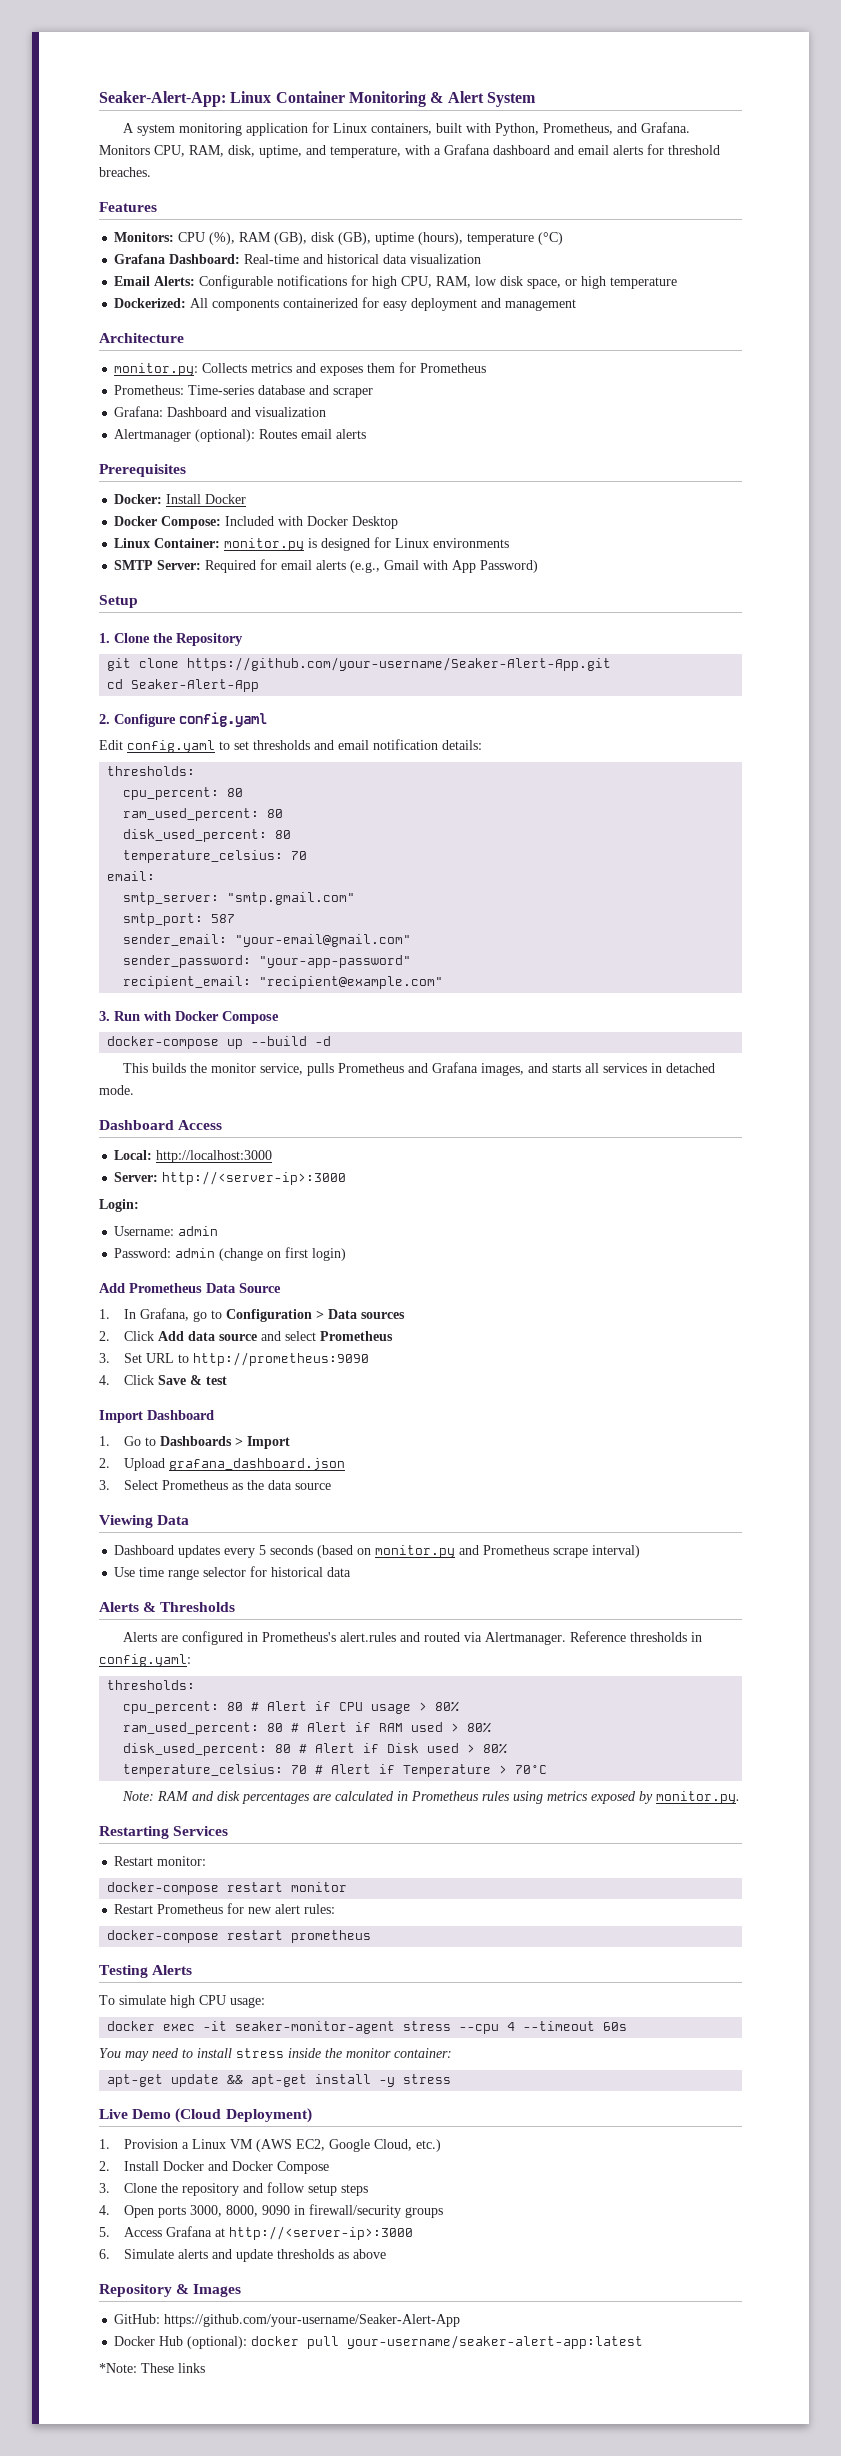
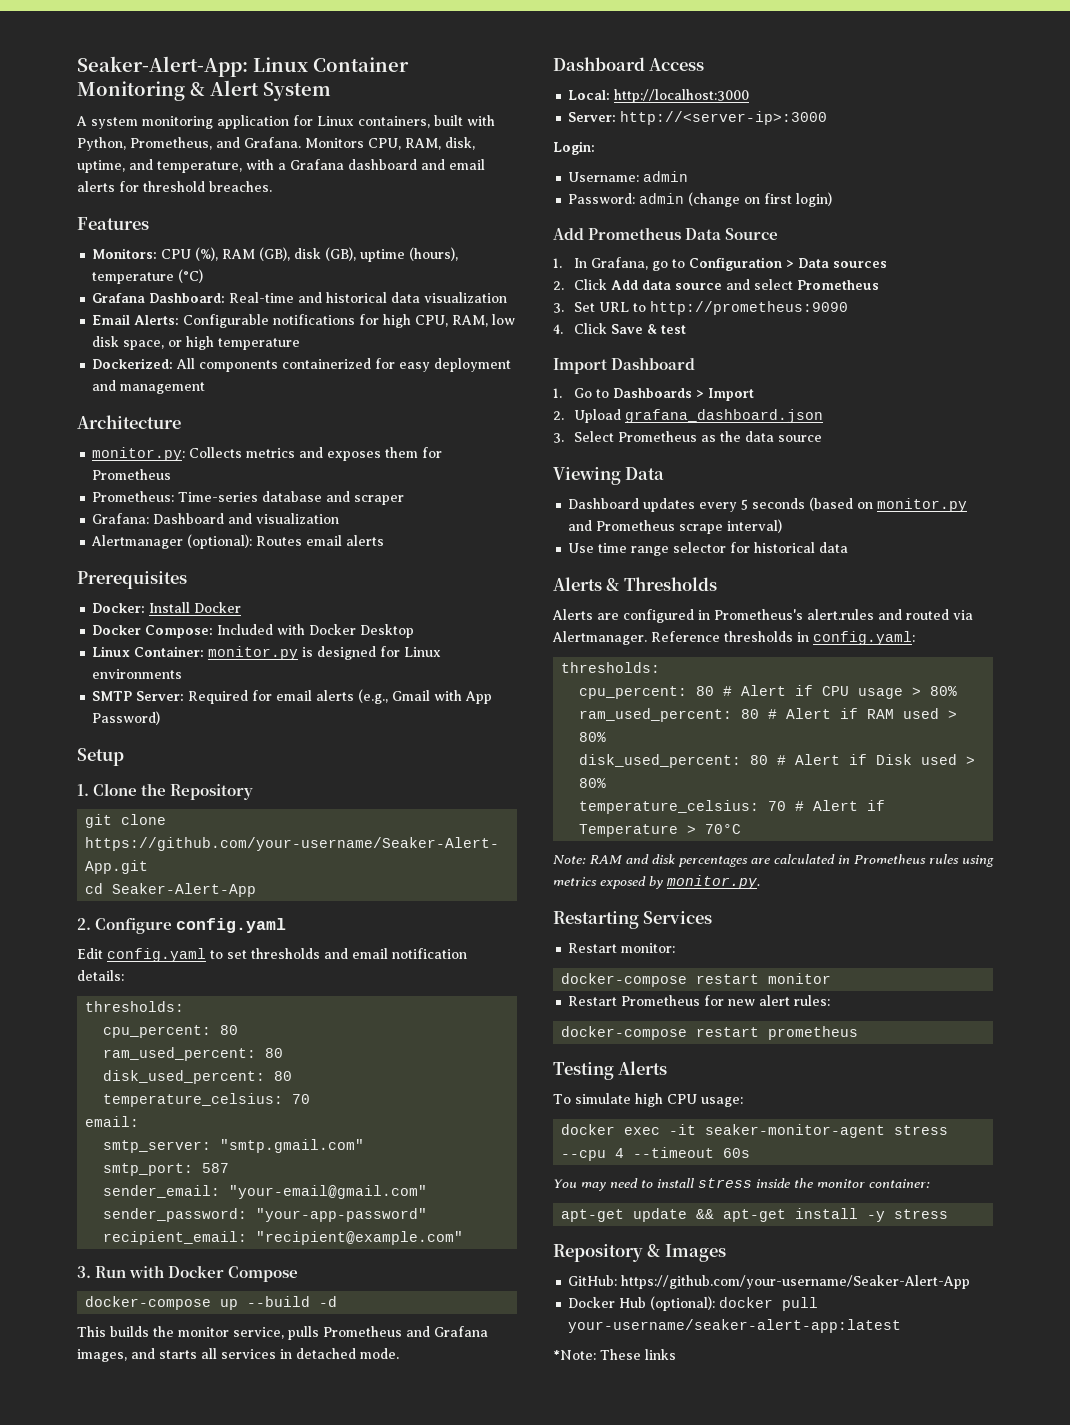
- Live Demo (Cloud Deployment)
- 1. Provision a Linux VM (AWS EC2, Google Cloud, etc.)
- 2. Install Docker and Docker Compose
- 3. Clone the repository and follow setup steps
- 4. Open ports 3000, 8000, 9090 in firewall/security groups
- 5. Access Grafana at http://<server-ip>:3000
- 6. Simulate alerts and update thresholds as above

